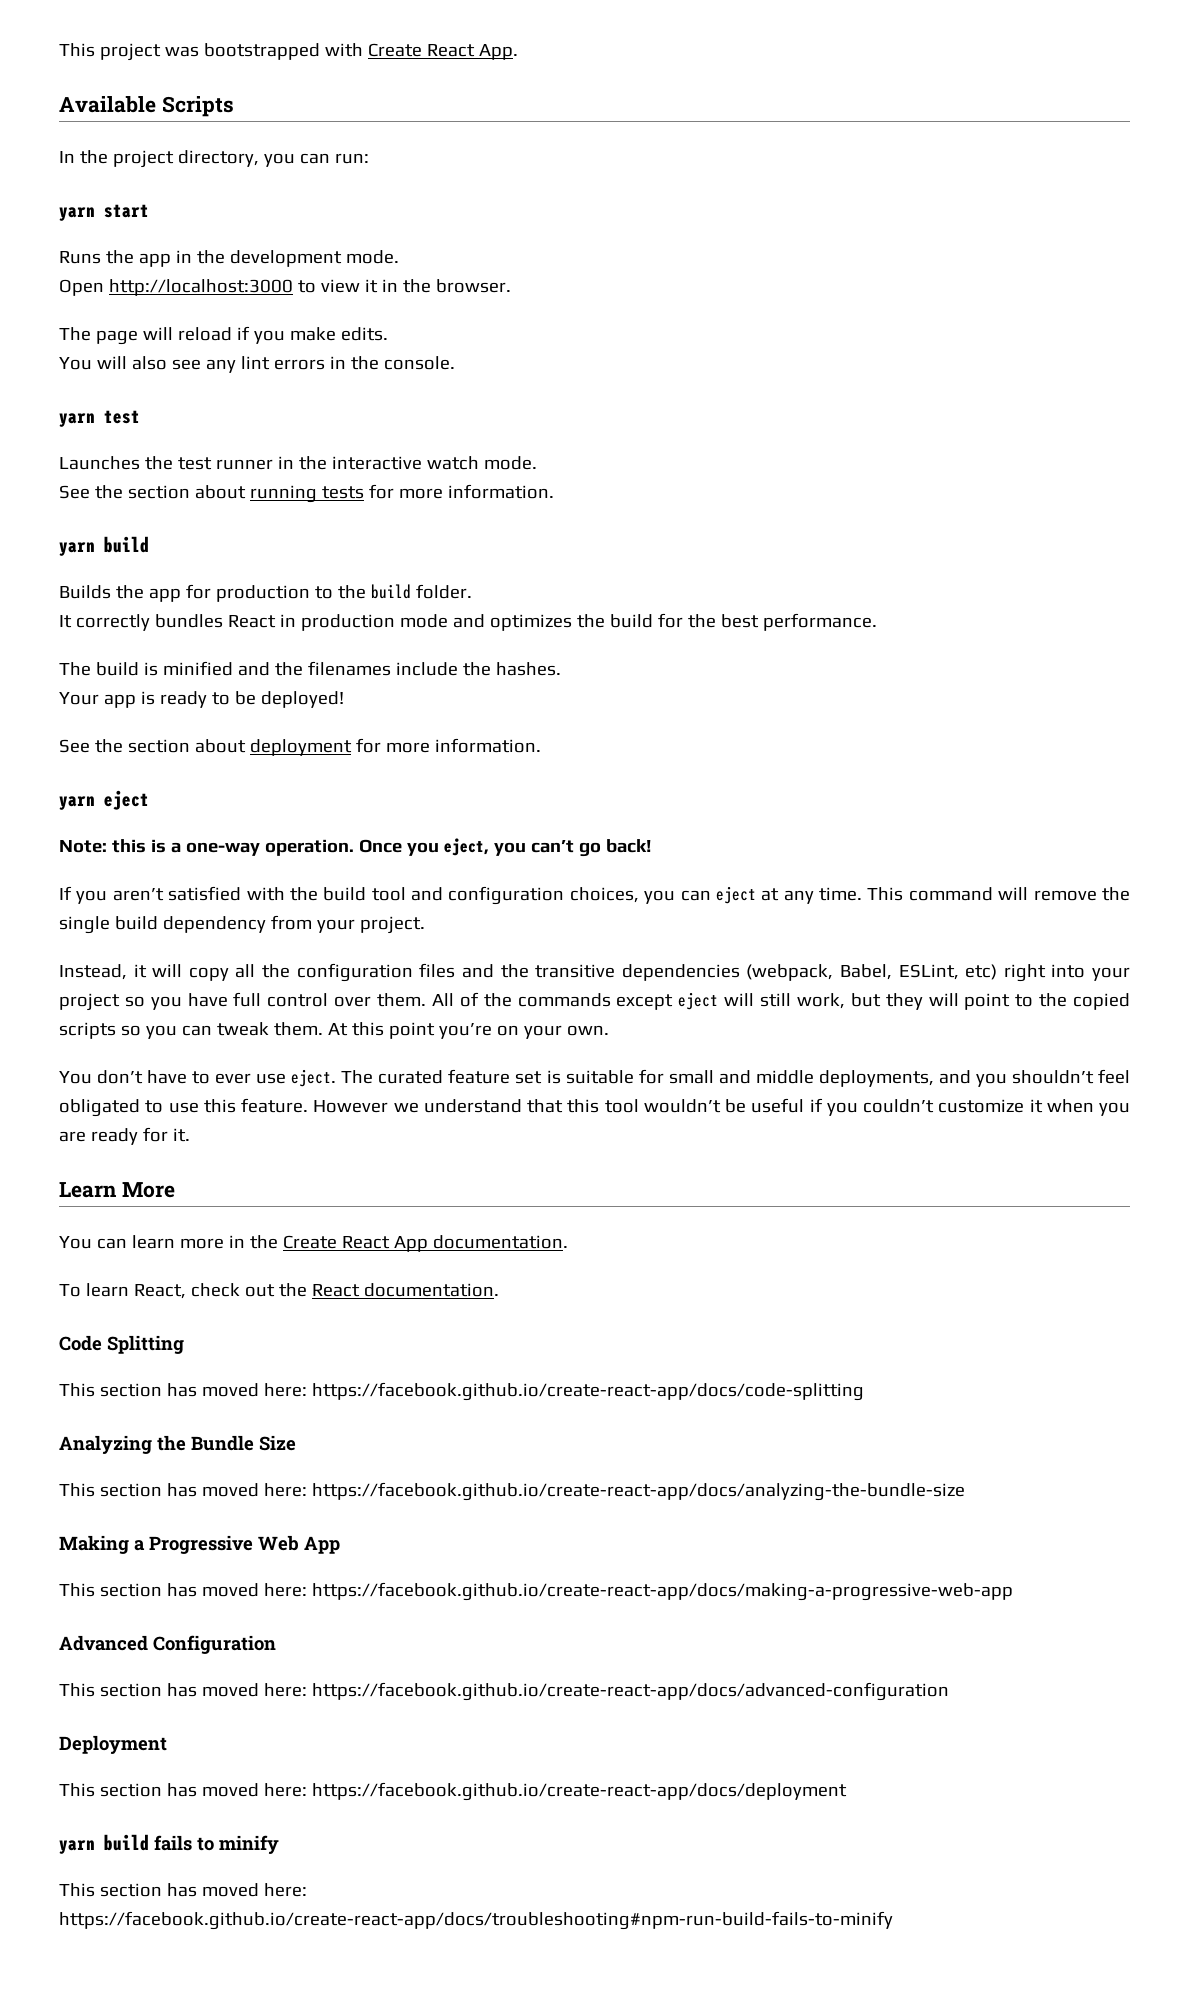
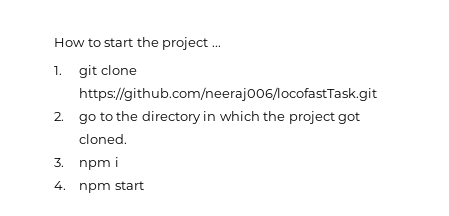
- This project was bootstrapped with Create React App.
- Available Scripts
- In the project directory, you can run:
- yarn start
- Runs the app in the development mode.
- Open http://localhost:3000 to view it in the browser.
- The page will reload if you make edits.
- You will also see any lint errors in the console.
- yarn test
- Launches the test runner in the interactive watch mode.
- See the section about running tests for more information.
- yarn build
- Builds the app for production to the build folder.
- It correctly bundles React in production mode and optimizes the build for the best performance.
- The build is minified and the filenames include the hashes.
- Your app is ready to be deployed!
- See the section about deployment for more information.
- yarn eject
- Note: this is a one-way operation. Once you eject, you can’t go back!
- If you aren’t satisfied with the build tool and configuration choices, you can eject at any time. This command will remove the single build dependency from your project.
- Instead, it will copy all the configuration files and the transitive dependencies (webpack, Babel, ESLint, etc) right into your project so you have full control over them. All of the commands except eject will still work, but they will point to the copied scripts so you can tweak them. At this point you’re on your own.
- You don’t have to ever use eject. The curated feature set is suitable for small and middle deployments, and you shouldn’t feel obligated to use this feature. However we understand that this tool wouldn’t be useful if you couldn’t customize it when you are ready for it.
- Learn More
- You can learn more in the Create React App documentation.
- To learn React, check out the React documentation.
- Code Splitting
- This section has moved here: https://facebook.github.io/create-react-app/docs/code-splitting
- Analyzing the Bundle Size
- This section has moved here: https://facebook.github.io/create-react-app/docs/analyzing-the-bundle-size
- Making a Progressive Web App
- This section has moved here: https://facebook.github.io/create-react-app/docs/making-a-progressive-web-app
- Advanced Configuration
- This section has moved here: https://facebook.github.io/create-react-app/docs/advanced-configuration
- Deployment
- This section has moved here: https://facebook.github.io/create-react-app/docs/deployment
- yarn build fails to minify
- This section has moved here: https://facebook.github.io/create-react-app/docs/troubleshooting#npm-run-build-fails-to-minify
+ How to start the project ...
+ 1. git clone https://github.com/neeraj006/locofastTask.git
+ 2. go to the directory in which the project got cloned.
+ 3. npm i
+ 4. npm start

